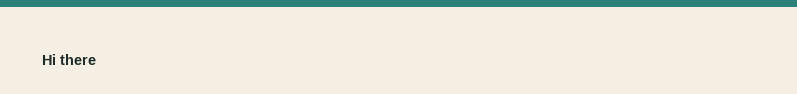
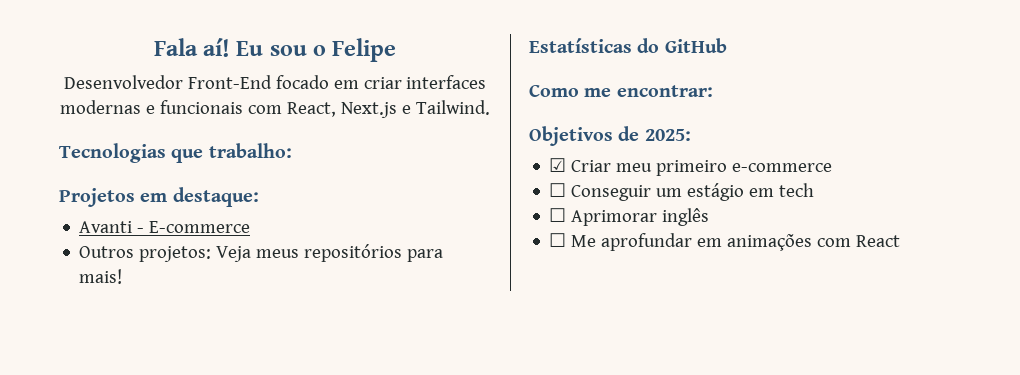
- Hi there
+ Fala aí! Eu sou o Felipe
+ Desenvolvedor Front-End focado em criar interfaces modernas e funcionais com React, Next.js e Tailwind.
+ Tecnologias que trabalho:
+ Projetos em destaque:
+ Avanti - E-commerce
+ Outros projetos: Veja meus repositórios para mais!
+ Estatísticas do GitHub
+ Como me encontrar:
+ Objetivos de 2025:
+ ☑ Criar meu primeiro e-commerce
+ ☐ Conseguir um estágio em tech
+ ☐ Aprimorar inglês
+ ☐ Me aprofundar em animações com React

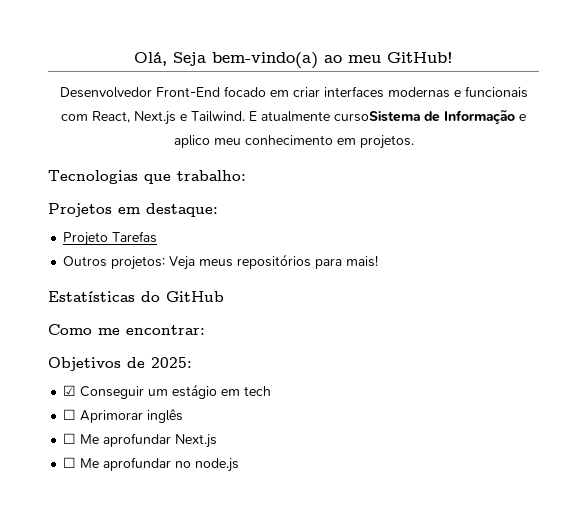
- Fala aí! Eu sou o Felipe
+ Olá, Seja bem-vindo(a) ao meu GitHub!
+ E atualmente cursoSistema de Informação e aplico meu conhecimento em projetos.
- Avanti - E-commerce
+ Projeto Tarefas
- ☑ Criar meu primeiro e-commerce
- ☐ Conseguir um estágio em tech
+ ☑ Conseguir um estágio em tech
- ☐ Me aprofundar em animações com React
+ ☐ Me aprofundar Next.js
+ ☐ Me aprofundar no node.js

